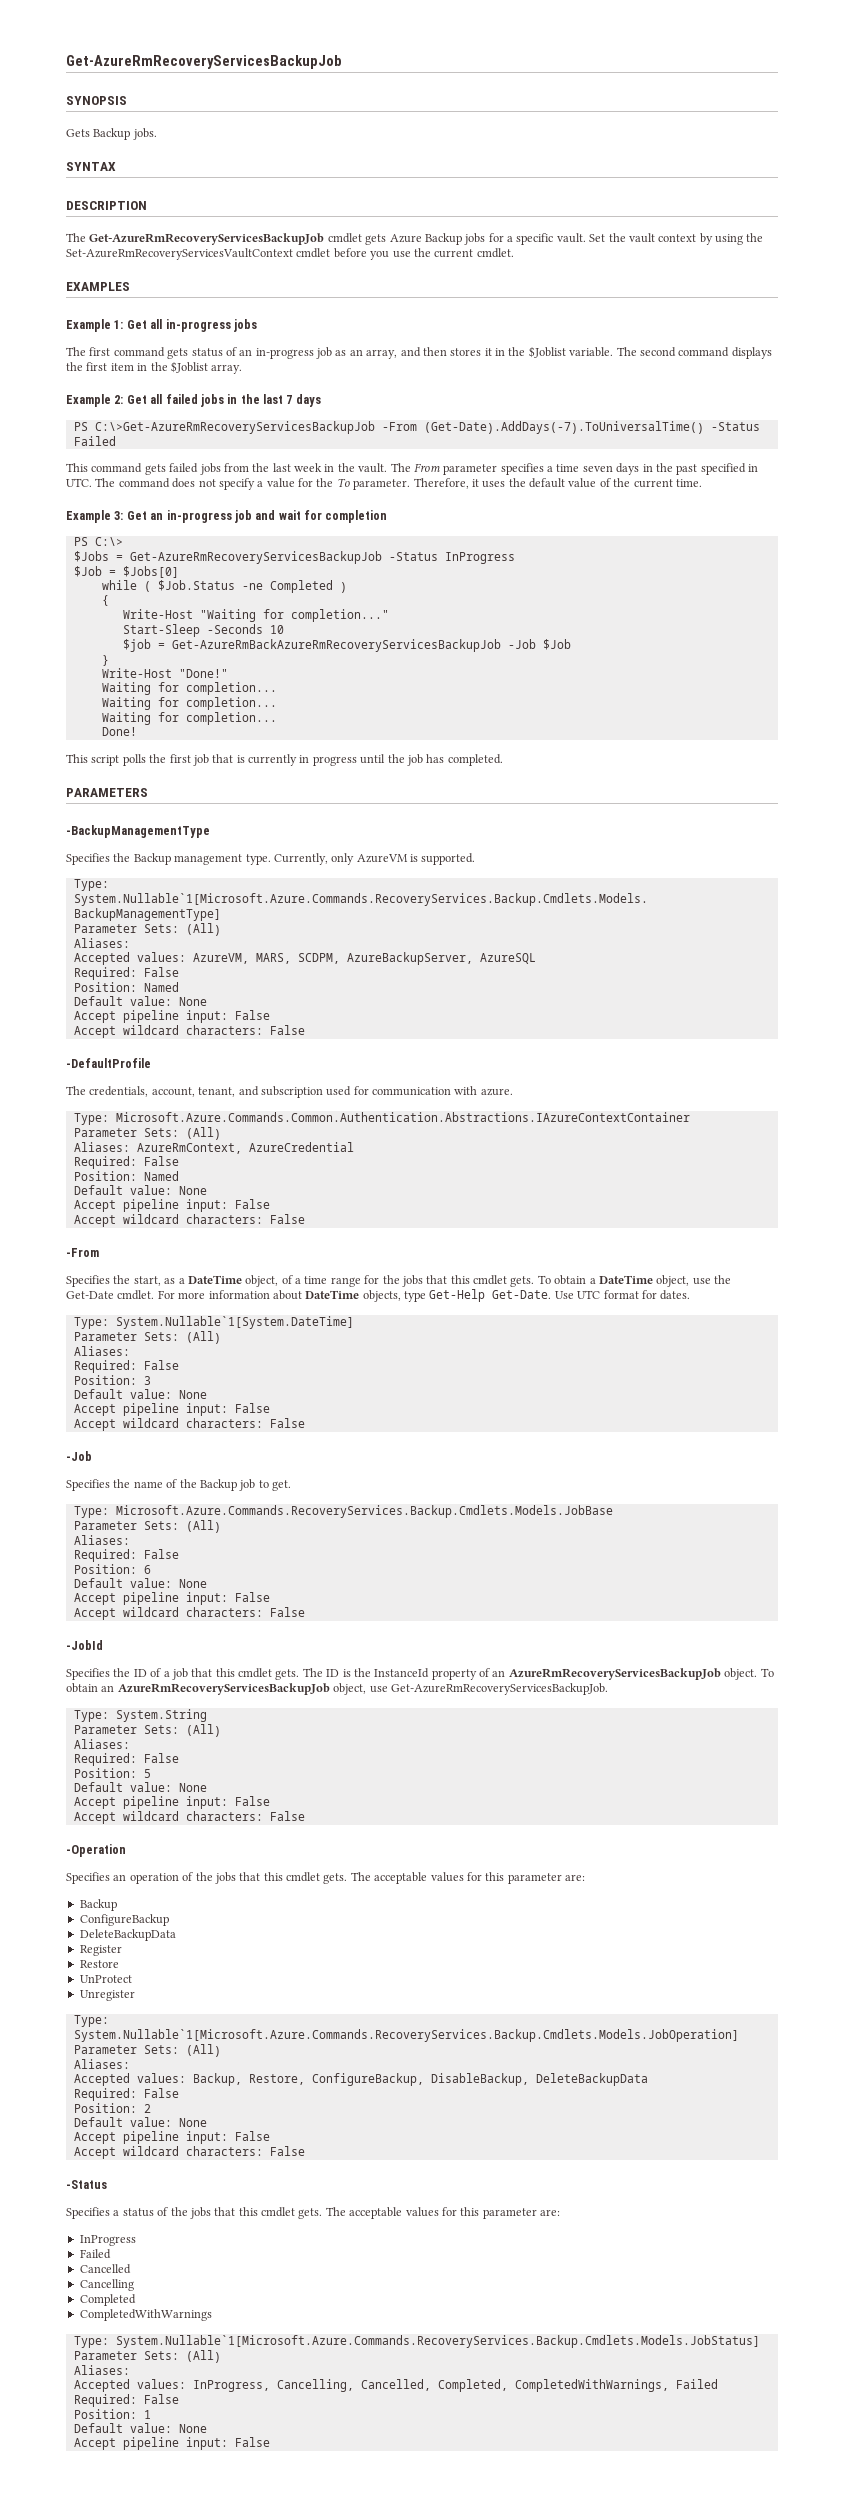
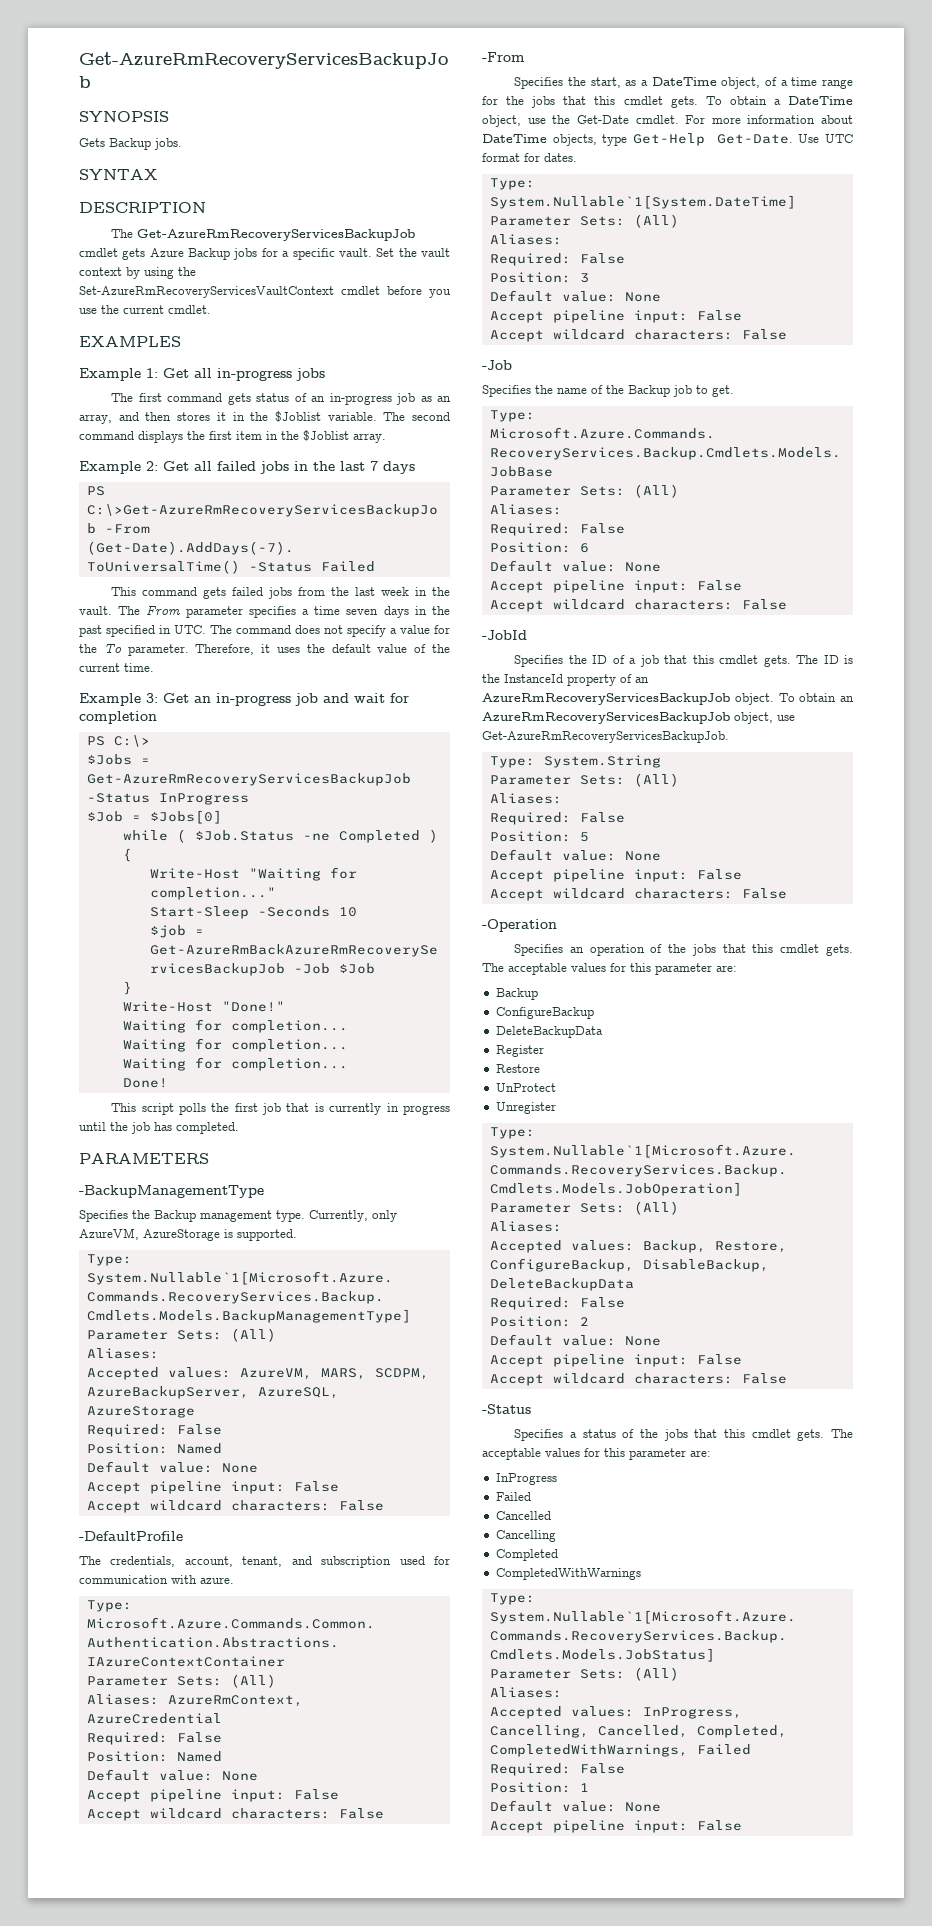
- Currently, only AzureVM is supported.
+ Currently, only AzureVM, AzureStorage is supported.
- Accepted values: AzureVM, MARS, SCDPM, AzureBackupServer, AzureSQL
+ Accepted values: AzureVM, MARS, SCDPM, AzureBackupServer, AzureSQL, AzureStorage

